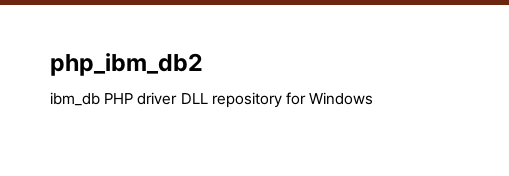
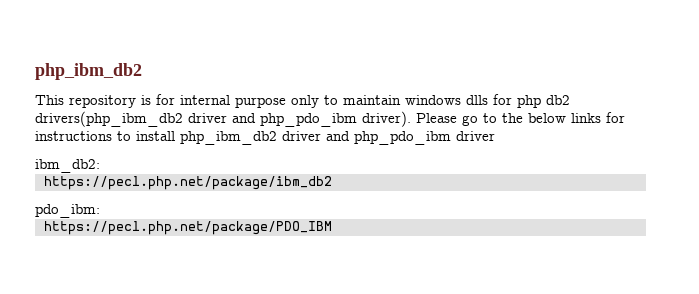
- ibm_db PHP driver DLL repository for Windows
+ This repository is for internal purpose only to maintain windows dlls for php db2 drivers(php_ibm_db2 driver and php_pdo_ibm driver). Please go to the below links for instructions to install php_ibm_db2 driver and php_pdo_ibm driver
+ ibm_db2:
+ https://pecl.php.net/package/ibm_db2
+ pdo_ibm:
+ https://pecl.php.net/package/PDO_IBM

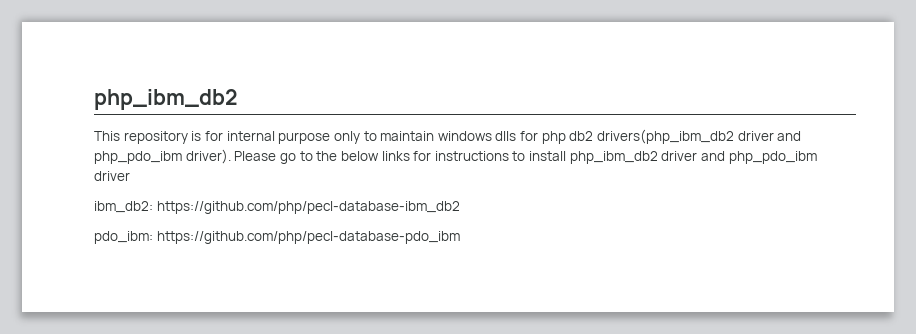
- ibm_db2:
- https://pecl.php.net/package/ibm_db2
+ ibm_db2: https://github.com/php/pecl-database-ibm_db2
- pdo_ibm:
- https://pecl.php.net/package/PDO_IBM
+ pdo_ibm: https://github.com/php/pecl-database-pdo_ibm

